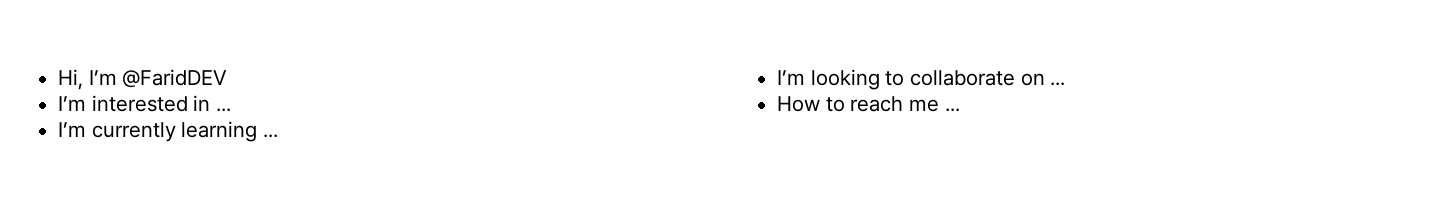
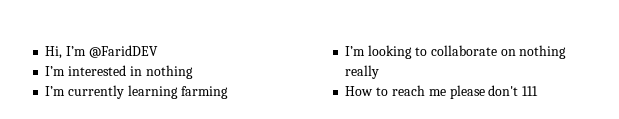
- I’m interested in ...
+ I’m interested in nothing
- I’m currently learning ...
+ I’m currently learning farming
- I’m looking to collaborate on ...
+ I’m looking to collaborate on nothing really
- How to reach me ...
+ How to reach me please don't 111

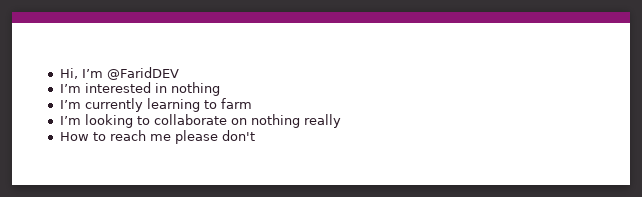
- I’m currently learning farming
+ I’m currently learning to farm
- How to reach me please don't 111
+ How to reach me please don't

